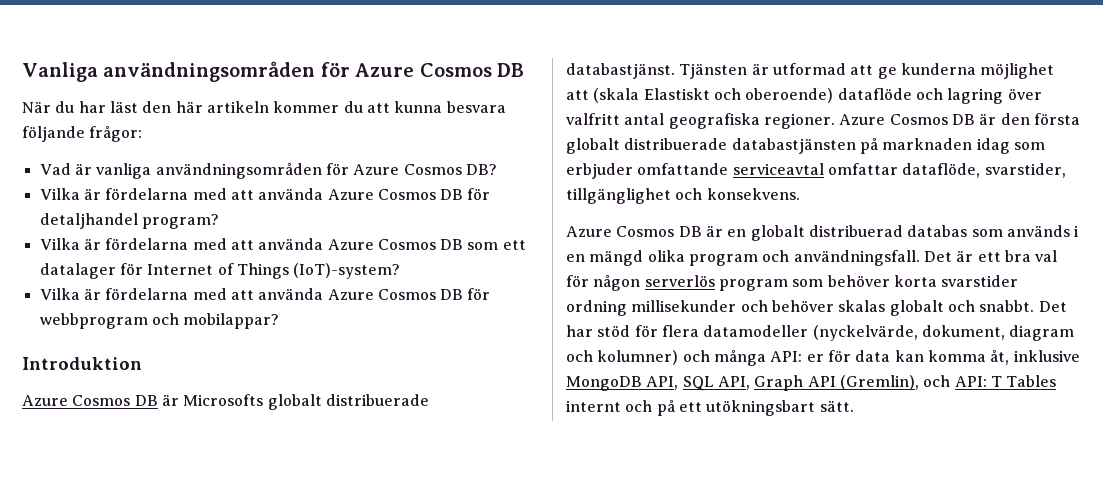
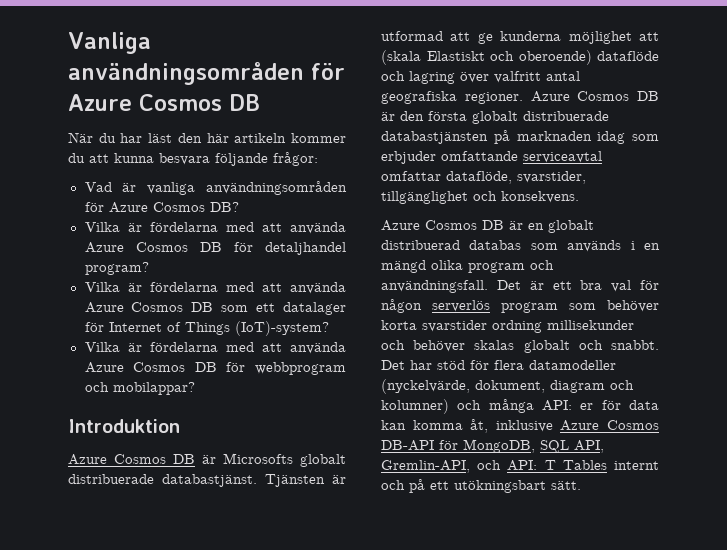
- Det har stöd för flera datamodeller (nyckelvärde, dokument, diagram och kolumner) och många API: er för data kan komma åt, inklusive MongoDB API, SQL API, Graph API (Gremlin), och API: T Tables internt och på ett utökningsbart sätt.
+ Det har stöd för flera datamodeller (nyckelvärde, dokument, diagram och kolumner) och många API: er för data kan komma åt, inklusive Azure Cosmos DB-API för MongoDB, SQL API, Gremlin-API, och API: T Tables internt och på ett utökningsbart sätt.

